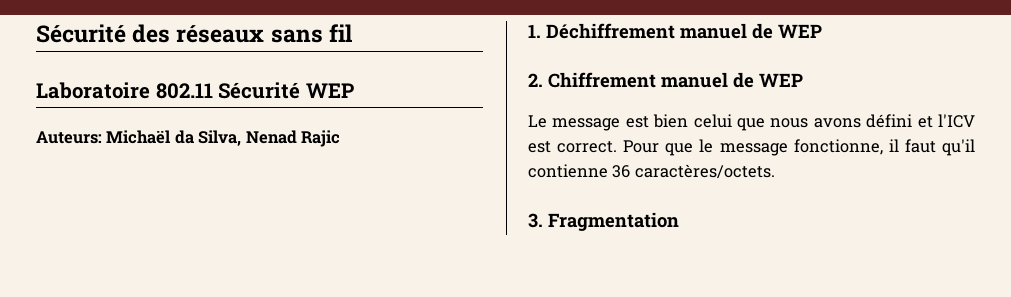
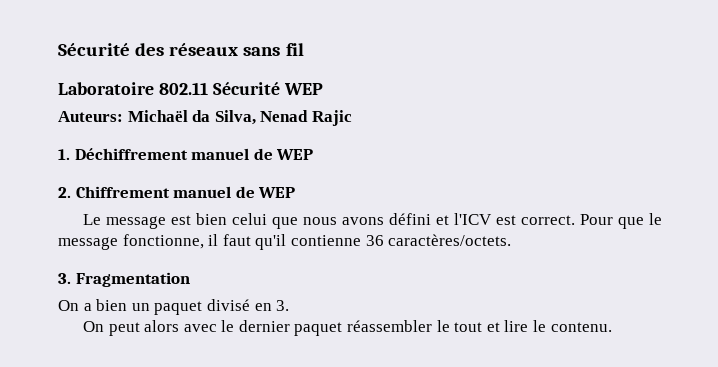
+ On a bien un paquet divisé en 3.
+ On peut alors avec le dernier paquet réassembler le tout et lire le contenu.

